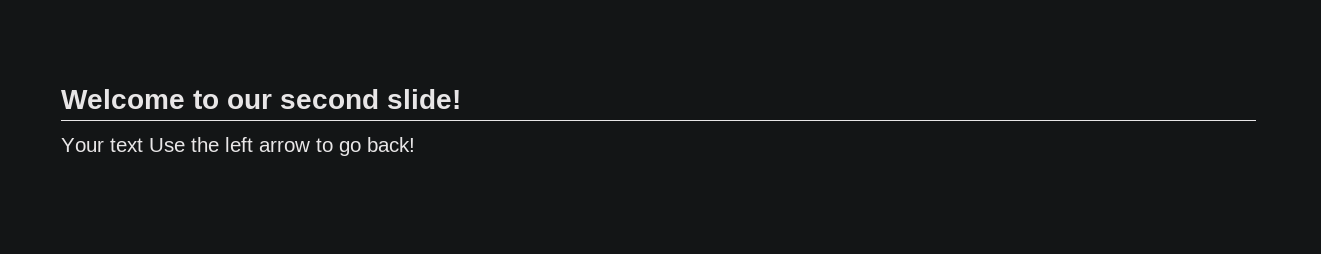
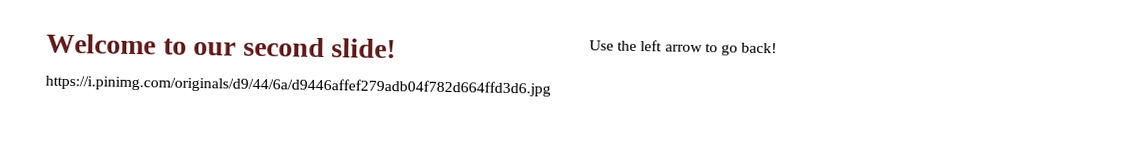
- Your text Use the left arrow to go back!
+ https://i.pinimg.com/originals/d9/44/6a/d9446affef279adb04f782d664ffd3d6.jpg Use the left arrow to go back!

